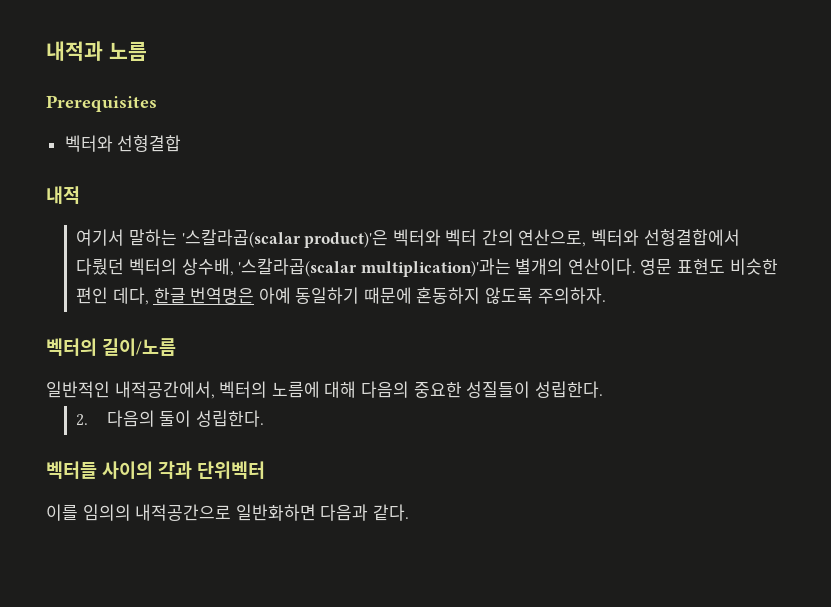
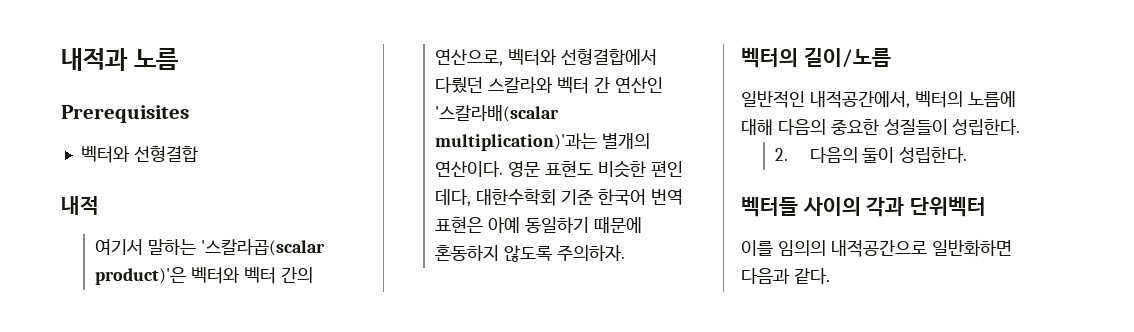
- 여기서 말하는 '스칼라곱(scalar product)'은 벡터와 벡터 간의 연산으로, 벡터와 선형결합에서 다뤘던 벡터의 상수배, '스칼라곱(scalar multiplication)'과는 별개의 연산이다.
+ 여기서 말하는 '스칼라곱(scalar product)'은 벡터와 벡터 간의 연산으로, 벡터와 선형결합에서 다뤘던 스칼라와 벡터 간 연산인 '스칼라배(scalar multiplication)'과는 별개의 연산이다.
- 영문 표현도 비슷한 편인 데다, 한글 번역명은 아예 동일하기 때문에 혼동하지 않도록 주의하자.
+ 영문 표현도 비슷한 편인 데다, 대한수학회 기준 한국어 번역 표현은 아예 동일하기 때문에 혼동하지 않도록 주의하자.

